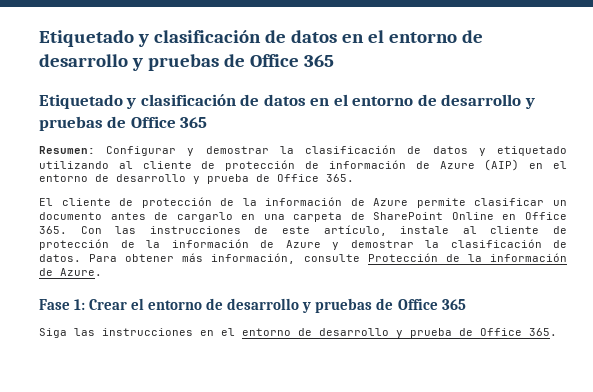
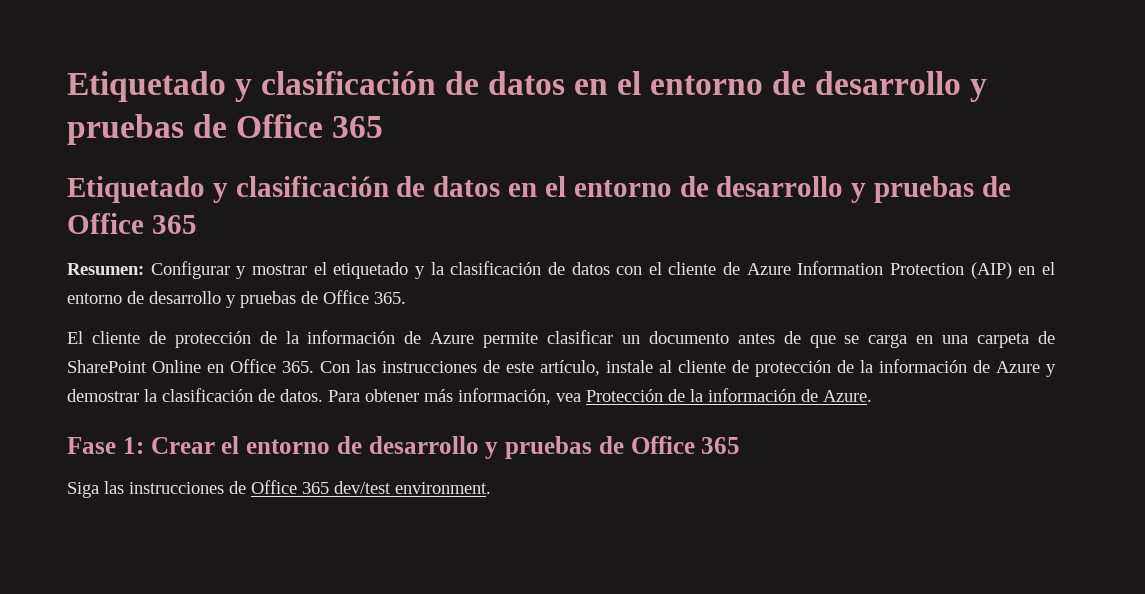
- Resumen: Configurar y demostrar la clasificación de datos y etiquetado utilizando al cliente de protección de información de Azure (AIP) en el entorno de desarrollo y prueba de Office 365.
+ Resumen: Configurar y mostrar el etiquetado y la clasificación de datos con el cliente de Azure Information Protection (AIP) en el entorno de desarrollo y pruebas de Office 365.
- El cliente de protección de la información de Azure permite clasificar un documento antes de cargarlo en una carpeta de SharePoint Online en Office 365. Con las instrucciones de este artículo, instale al cliente de protección de la información de Azure y demostrar la clasificación de datos.
+ El cliente de protección de la información de Azure permite clasificar un documento antes de que se carga en una carpeta de SharePoint Online en Office 365. Con las instrucciones de este artículo, instale al cliente de protección de la información de Azure y demostrar la clasificación de datos.
- Para obtener más información, consulte Protección de la información de Azure.
+ Para obtener más información, vea Protección de la información de Azure.
- Siga las instrucciones en el entorno de desarrollo y prueba de Office 365.
+ Siga las instrucciones de Office 365 dev/test environment.

